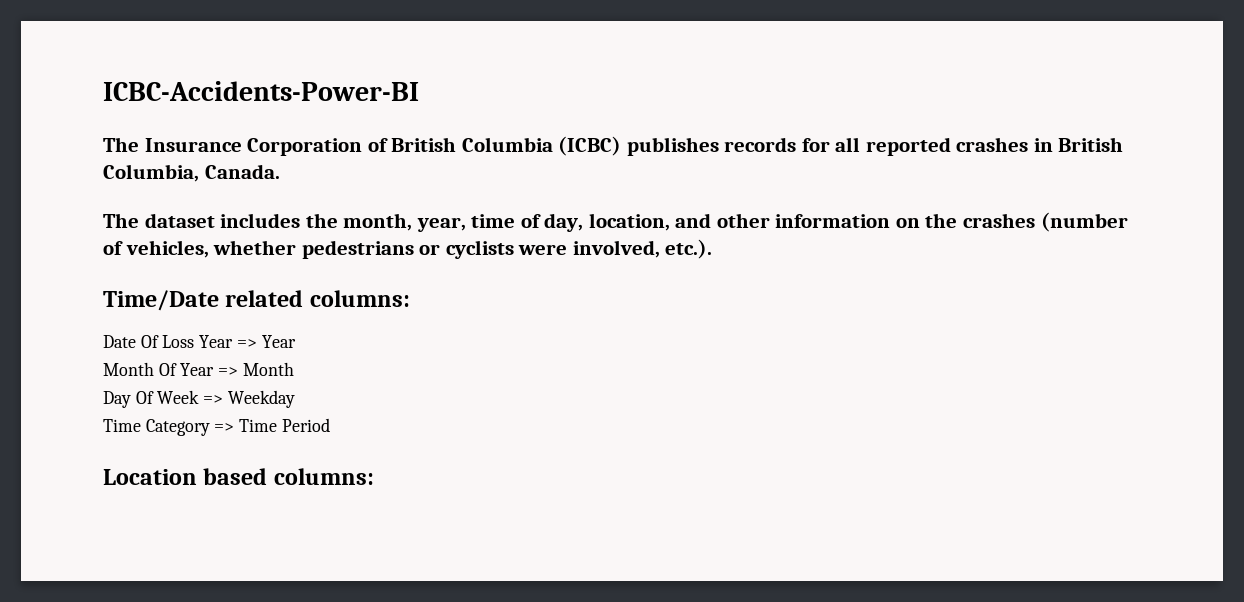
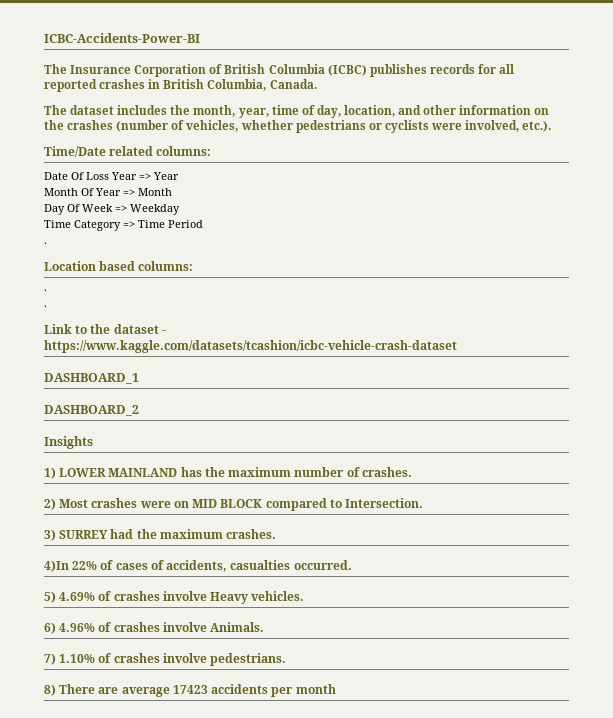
  Time Category => Time Period
+ .
  Location based columns:
+ .
+ .
+ Link to the dataset - https://www.kaggle.com/datasets/tcashion/icbc-vehicle-crash-dataset
+ DASHBOARD_1
+ DASHBOARD_2
+ Insights
+ 1) LOWER MAINLAND has the maximum number of crashes.
+ 2) Most crashes were on MID BLOCK compared to Intersection.
+ 3) SURREY had the maximum crashes.
+ 4)In 22% of cases of accidents, casualties occurred.
+ 5) 4.69% of crashes involve Heavy vehicles.
+ 6) 4.96% of crashes involve Animals.
+ 7) 1.10% of crashes involve pedestrians.
+ 8) There are average 17423 accidents per month

